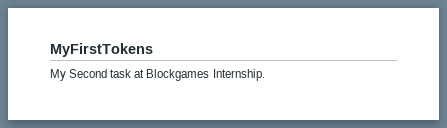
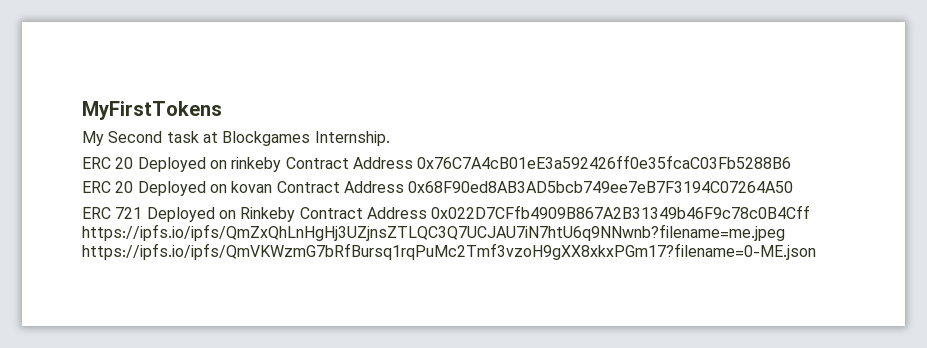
+ ERC 20 Deployed on rinkeby Contract Address 0x76C7A4cB01eE3a592426ff0e35fcaC03Fb5288B6
+ ERC 20 Deployed on kovan Contract Address 0x68F90ed8AB3AD5bcb749ee7eB7F3194C07264A50
+ ERC 721 Deployed on Rinkeby Contract Address 0x022D7CFfb4909B867A2B31349b46F9c78c0B4Cff https://ipfs.io/ipfs/QmZxQhLnHgHj3UZjnsZTLQC3Q7UCJAU7iN7htU6q9NNwnb?filename=me.jpeg https://ipfs.io/ipfs/QmVKWzmG7bRfBursq1rqPuMc2Tmf3vzoH9gXX8xkxPGm17?filename=0-ME.json

